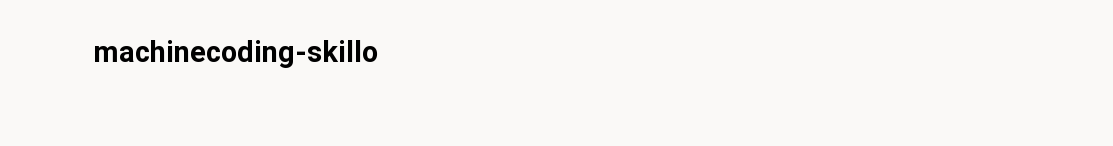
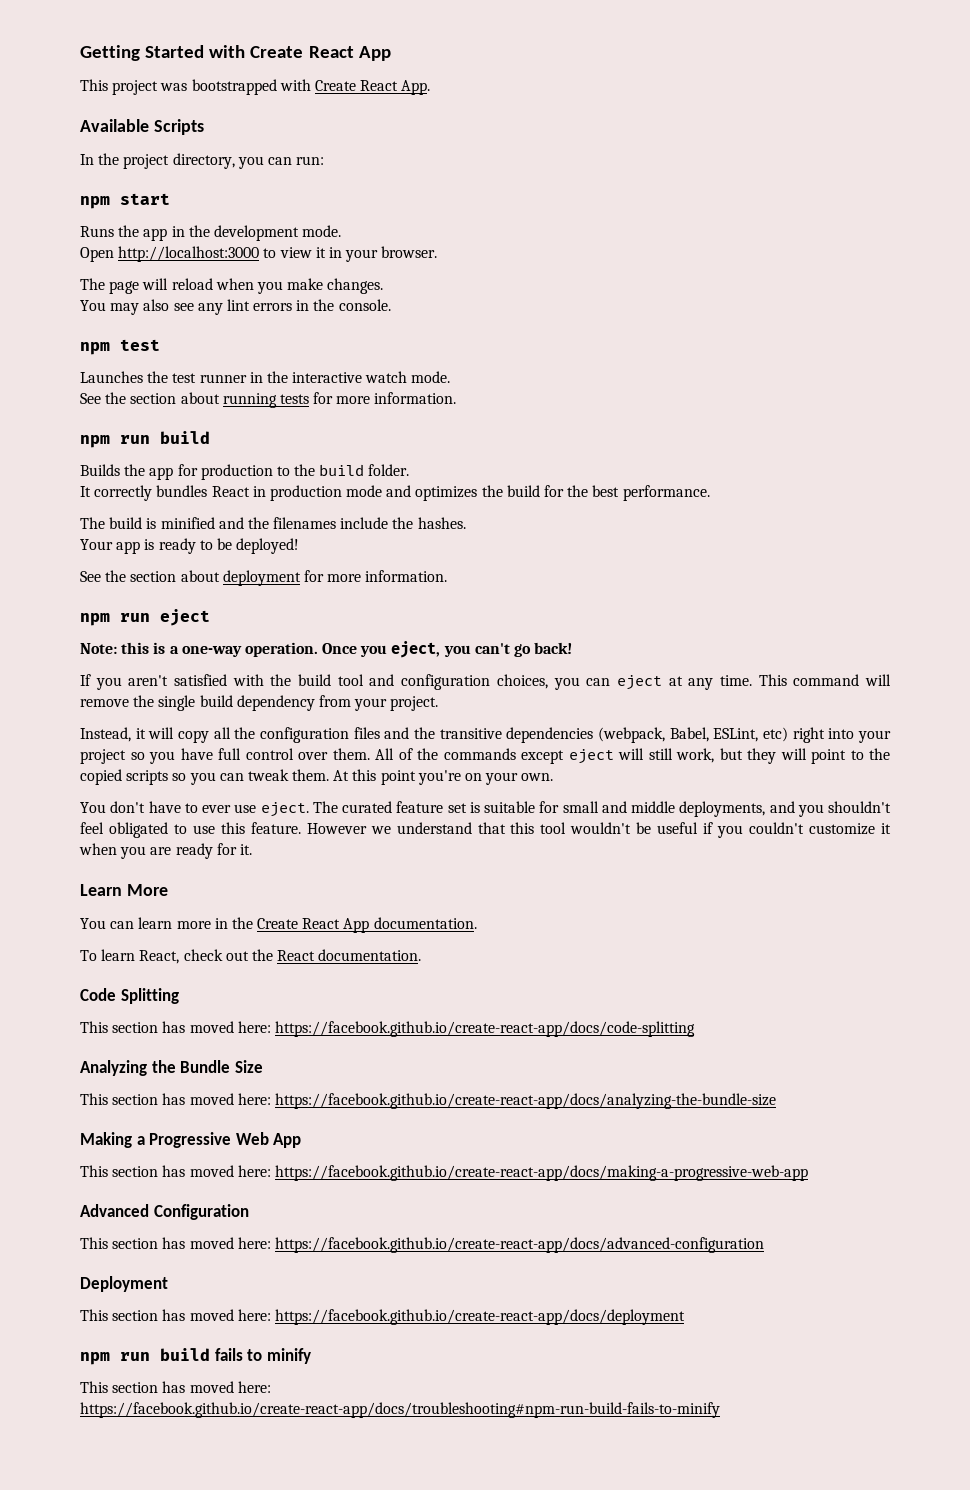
- machinecoding-skillo
+ Getting Started with Create React App
+ This project was bootstrapped with Create React App.
+ Available Scripts
+ In the project directory, you can run:
+ npm start
+ Runs the app in the development mode.
+ Open http://localhost:3000 to view it in your browser.
+ The page will reload when you make changes.
+ You may also see any lint errors in the console.
+ npm test
+ Launches the test runner in the interactive watch mode.
+ See the section about running tests for more information.
+ npm run build
+ Builds the app for production to the build folder.
+ It correctly bundles React in production mode and optimizes the build for the best performance.
+ The build is minified and the filenames include the hashes.
+ Your app is ready to be deployed!
+ See the section about deployment for more information.
+ npm run eject
+ Note: this is a one-way operation. Once you eject, you can't go back!
+ If you aren't satisfied with the build tool and configuration choices, you can eject at any time. This command will remove the single build dependency from your project.
+ Instead, it will copy all the configuration files and the transitive dependencies (webpack, Babel, ESLint, etc) right into your project so you have full control over them. All of the commands except eject will still work, but they will point to the copied scripts so you can tweak them. At this point you're on your own.
+ You don't have to ever use eject. The curated feature set is suitable for small and middle deployments, and you shouldn't feel obligated to use this feature. However we understand that this tool wouldn't be useful if you couldn't customize it when you are ready for it.
+ Learn More
+ You can learn more in the Create React App documentation.
+ To learn React, check out the React documentation.
+ Code Splitting
+ This section has moved here: https://facebook.github.io/create-react-app/docs/code-splitting
+ Analyzing the Bundle Size
+ This section has moved here: https://facebook.github.io/create-react-app/docs/analyzing-the-bundle-size
+ Making a Progressive Web App
+ This section has moved here: https://facebook.github.io/create-react-app/docs/making-a-progressive-web-app
+ Advanced Configuration
+ This section has moved here: https://facebook.github.io/create-react-app/docs/advanced-configuration
+ Deployment
+ This section has moved here: https://facebook.github.io/create-react-app/docs/deployment
+ npm run build fails to minify
+ This section has moved here: https://facebook.github.io/create-react-app/docs/troubleshooting#npm-run-build-fails-to-minify

